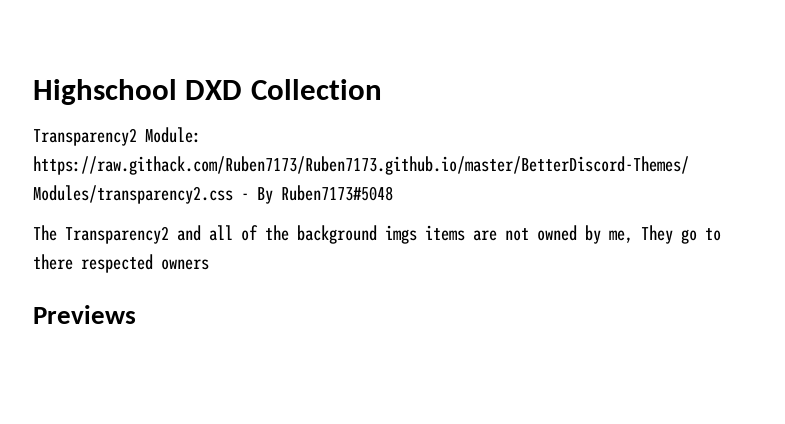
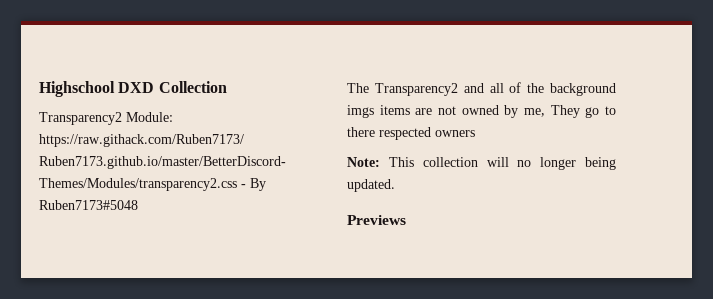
+ Note: This collection will no longer being updated.

